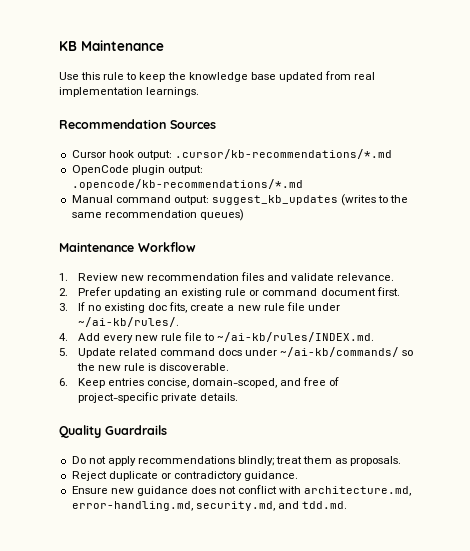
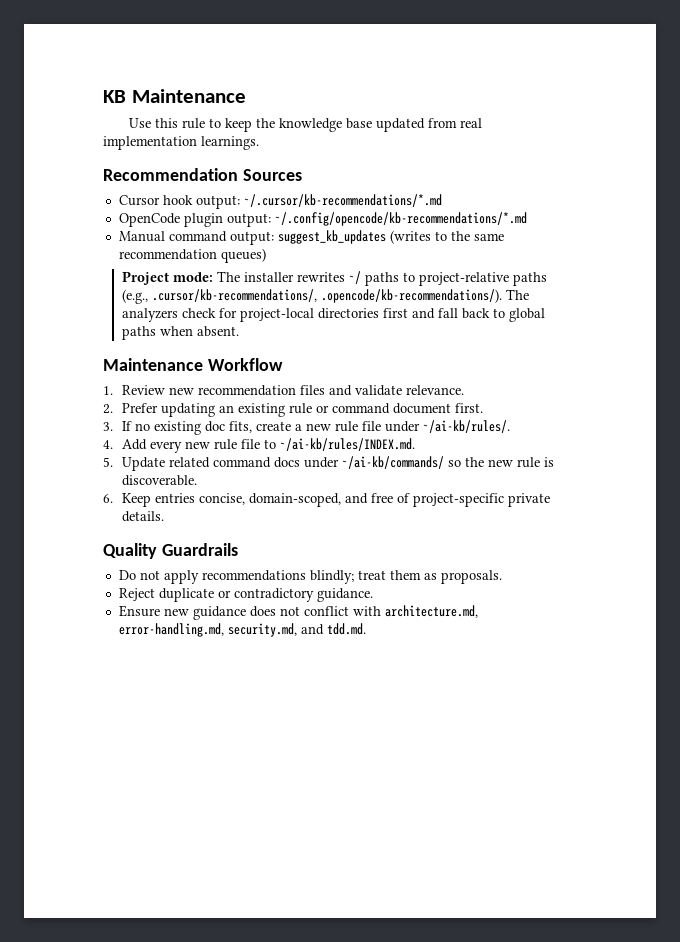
- Cursor hook output: .cursor/kb-recommendations/*.md
+ Cursor hook output: ~/.cursor/kb-recommendations/*.md
- OpenCode plugin output: .opencode/kb-recommendations/*.md
+ OpenCode plugin output: ~/.config/opencode/kb-recommendations/*.md
+ Project mode: The installer rewrites ~/ paths to project-relative paths (e.g., .cursor/kb-recommendations/, .opencode/kb-recommendations/). The analyzers check for project-local directories first and fall back to global paths when absent.

